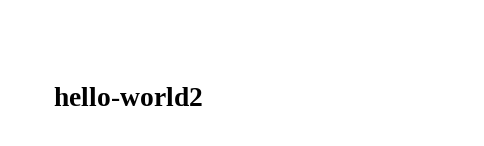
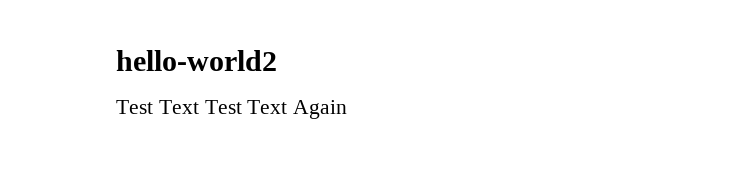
+ Test Text Test Text Again

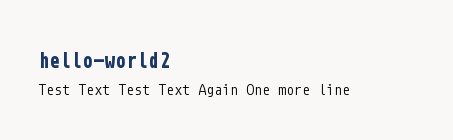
- Test Text Test Text Again
+ Test Text Test Text Again One more line

